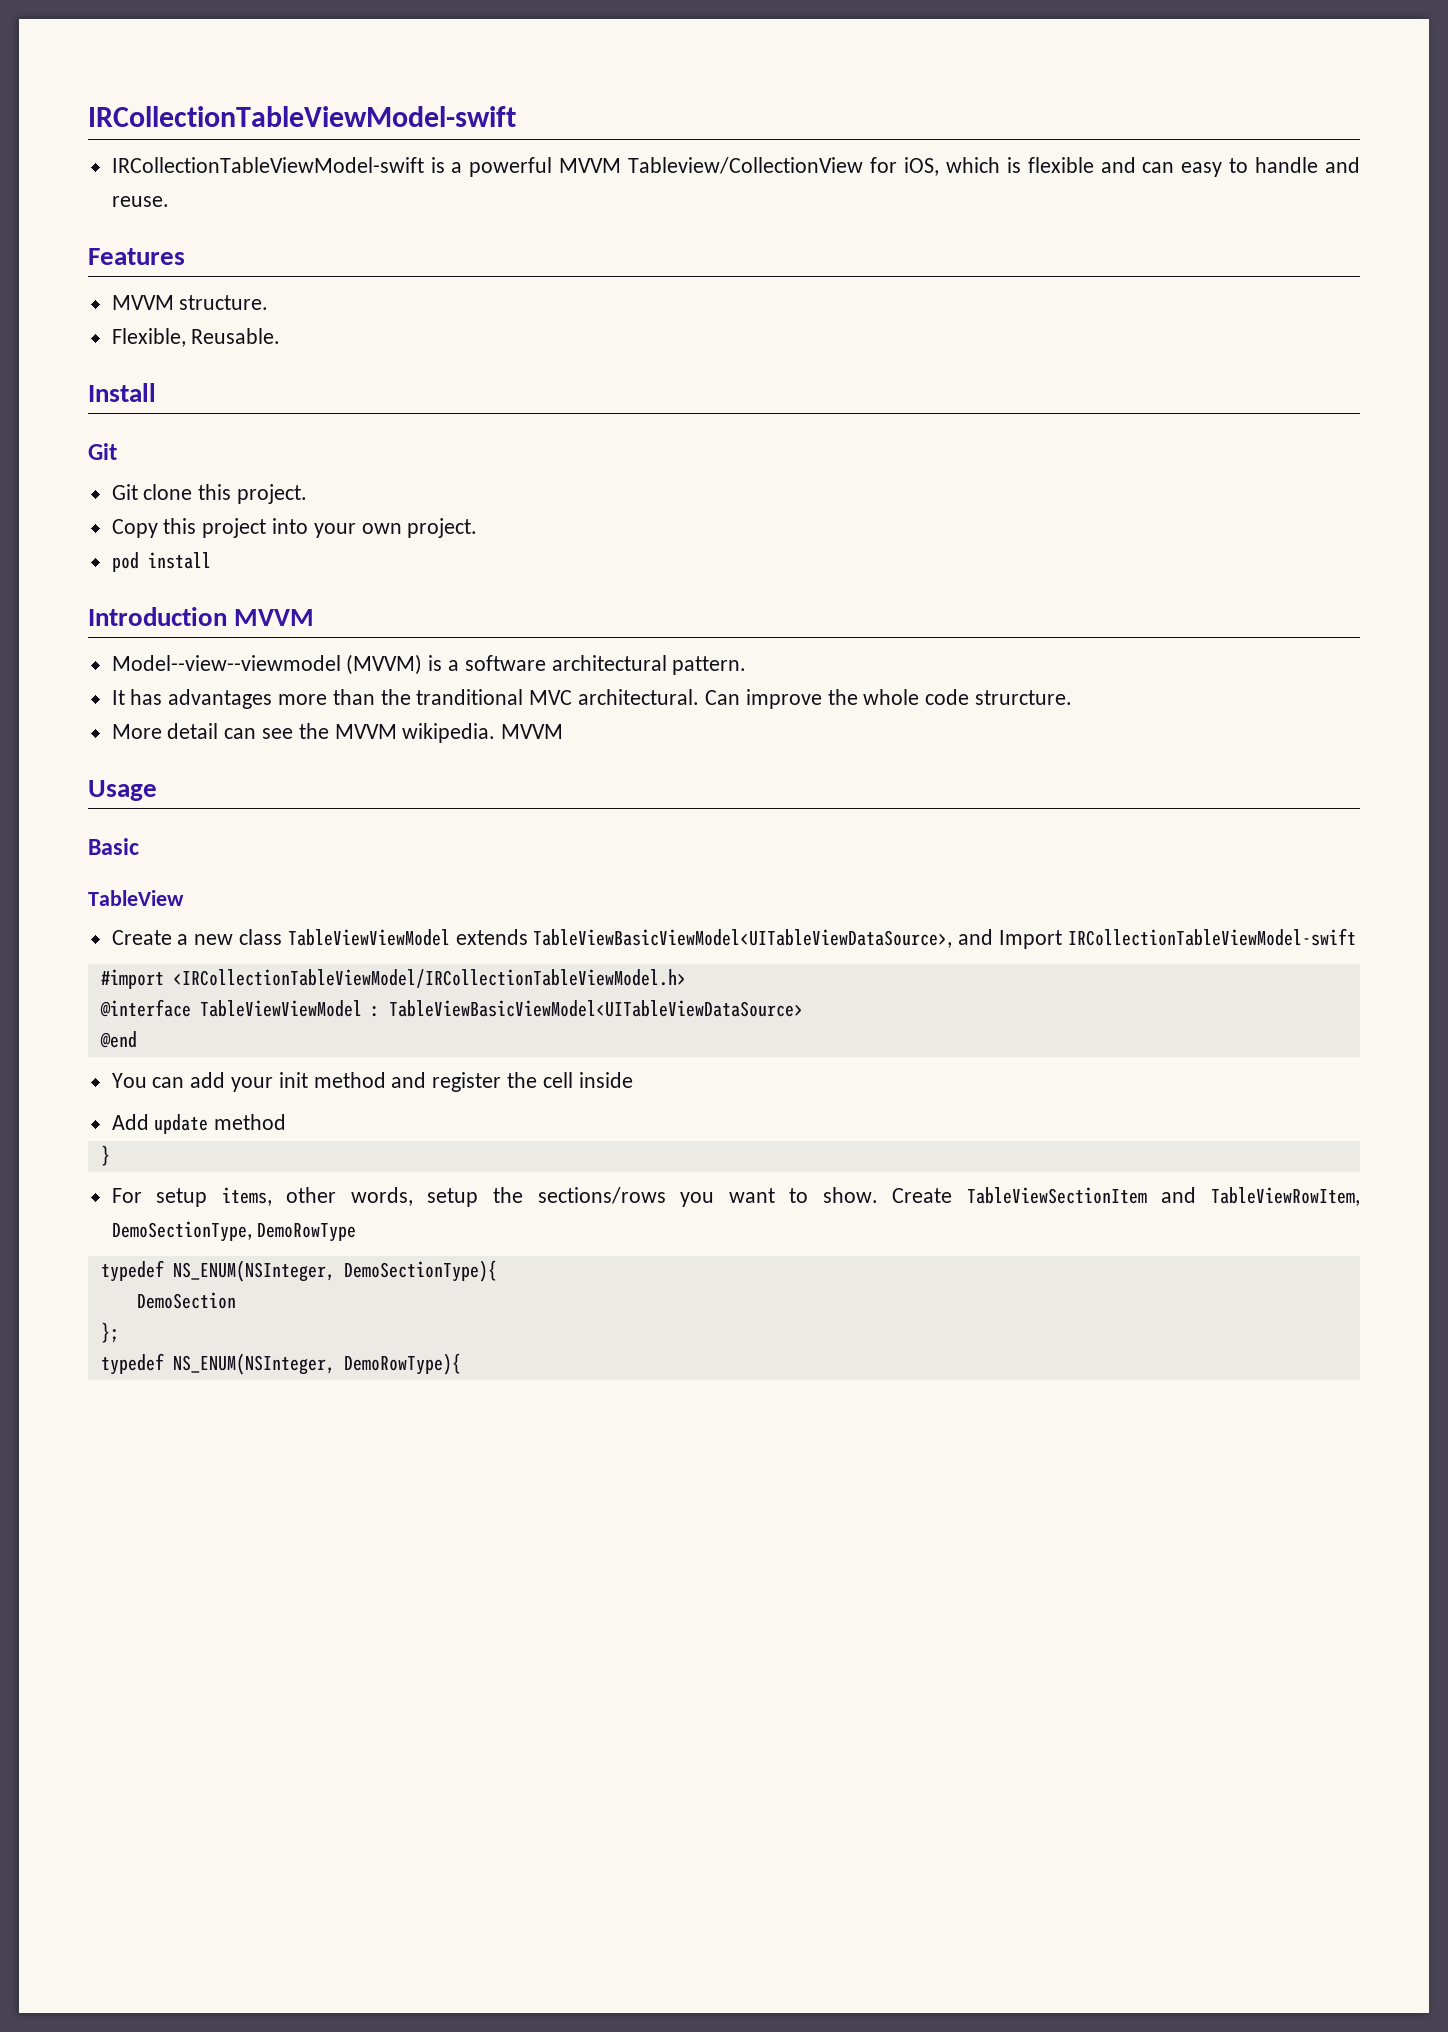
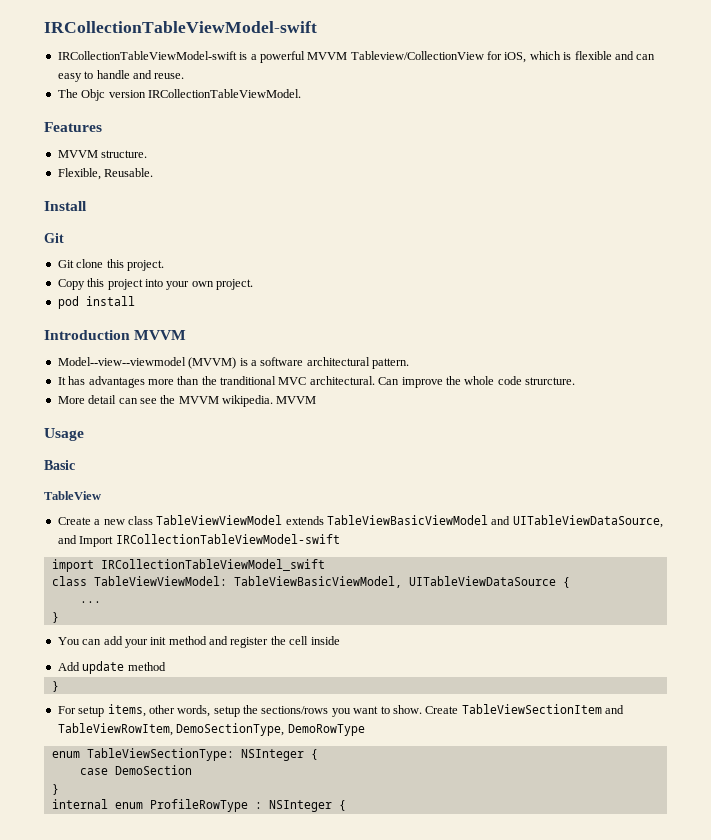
+ The Objc version IRCollectionTableViewModel.
- Create a new class TableViewViewModel extends TableViewBasicViewModel<UITableViewDataSource>, and Import IRCollectionTableViewModel-swift
+ Create a new class TableViewViewModel extends TableViewBasicViewModel and UITableViewDataSource, and Import IRCollectionTableViewModel-swift
- #import <IRCollectionTableViewModel/IRCollectionTableViewModel.h>
- @interface TableViewViewModel : TableViewBasicViewModel<UITableViewDataSource>
- @end
+ import IRCollectionTableViewModel_swift
+ class TableViewViewModel: TableViewBasicViewModel, UITableViewDataSource {
+ ...
+ }
- typedef NS_ENUM(NSInteger, DemoSectionType){
- DemoSection
- };
- typedef NS_ENUM(NSInteger, DemoRowType){
+ enum TableViewSectionType: NSInteger {
+ case DemoSection
+ }
+ internal enum ProfileRowType : NSInteger {

